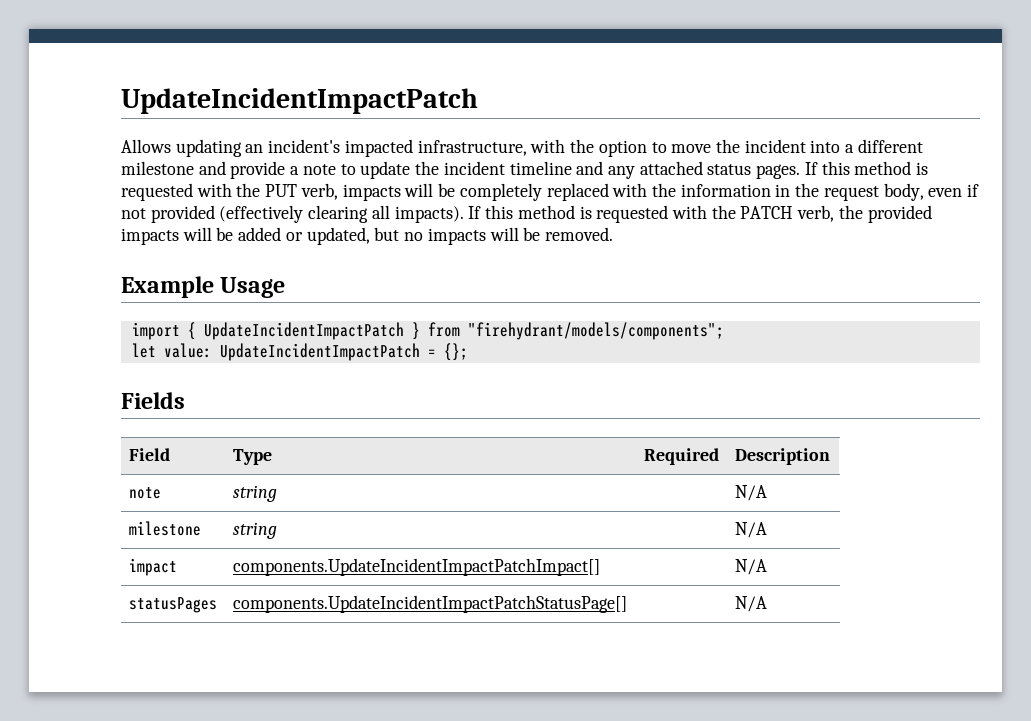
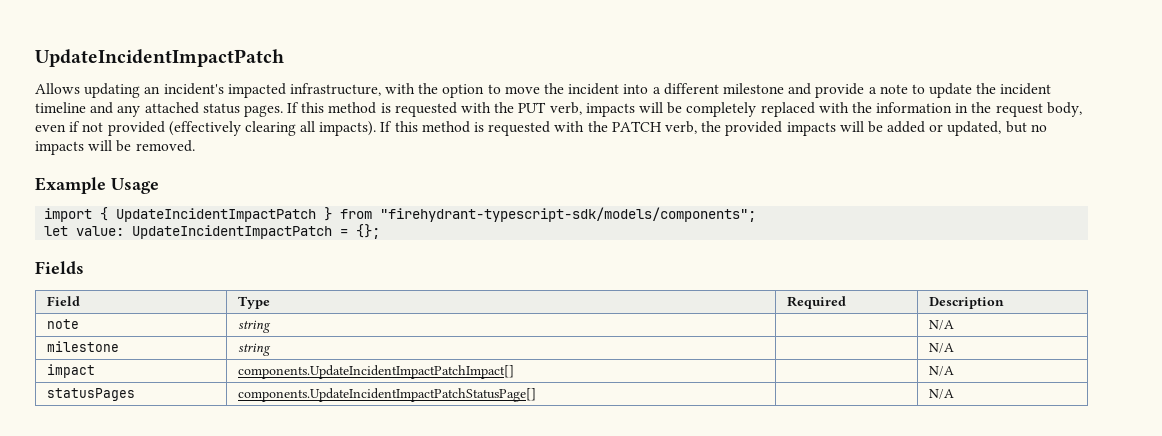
- import { UpdateIncidentImpactPatch } from "firehydrant/models/components";
+ import { UpdateIncidentImpactPatch } from "firehydrant-typescript-sdk/models/components";

